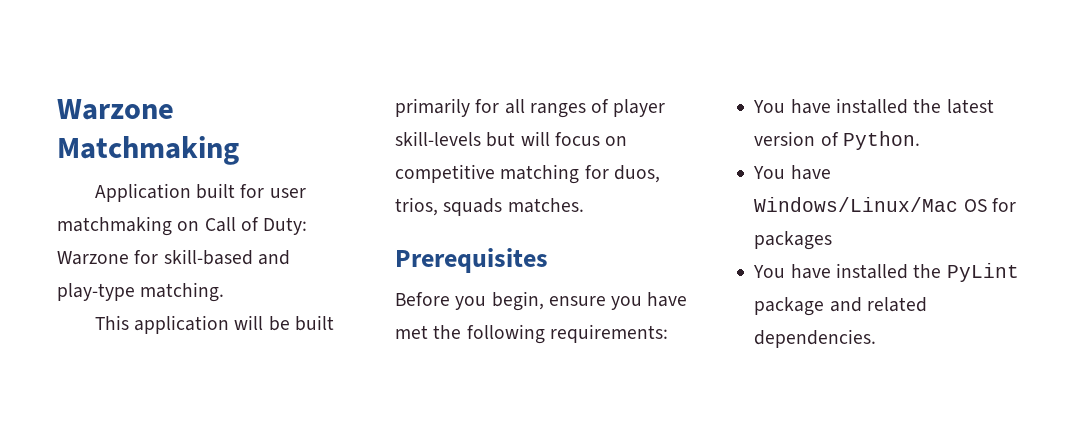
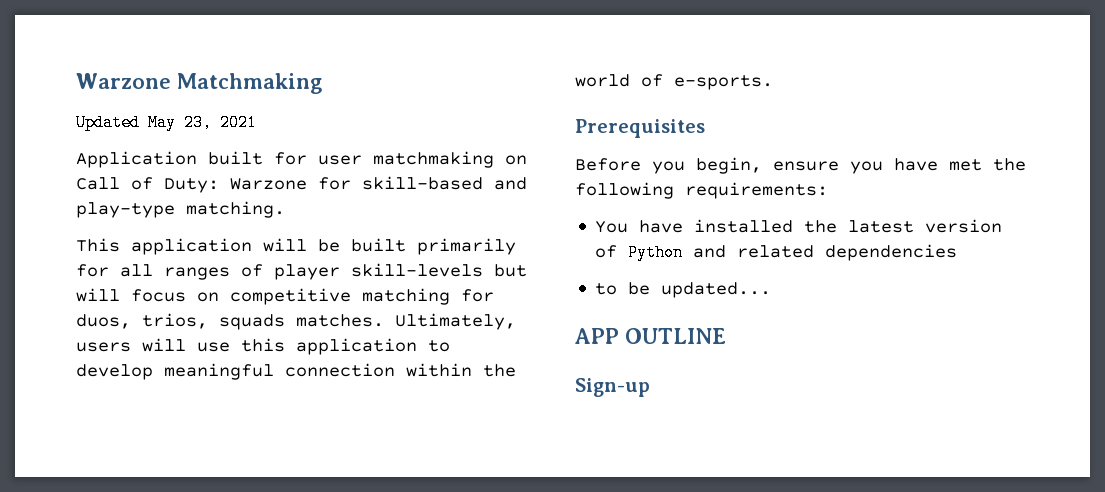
+ Updated May 23, 2021
+ Ultimately, users will use this application to develop meaningful connection within the world of e-sports.
- You have installed the latest version of Python.
- You have Windows/Linux/Mac OS for packages
- You have installed the PyLint package and related dependencies.
+ You have installed the latest version of Python and related dependencies
+ to be updated...
+ APP OUTLINE
+ Sign-up

